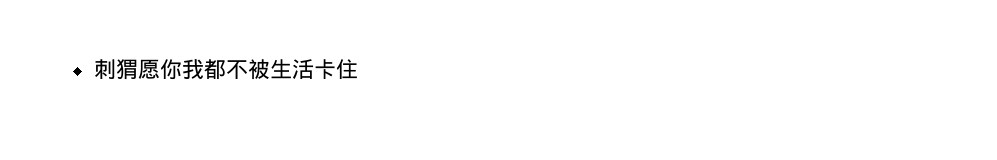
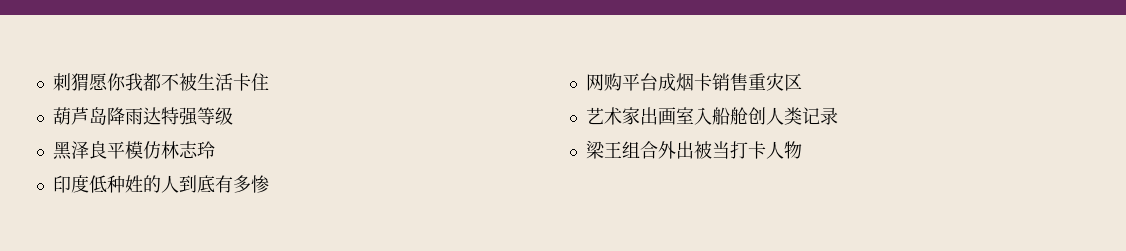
+ 葫芦岛降雨达特强等级
+ 黑泽良平模仿林志玲
+ 印度低种姓的人到底有多惨
+ 网购平台成烟卡销售重灾区
+ 艺术家出画室入船舱创人类记录
+ 梁王组合外出被当打卡人物

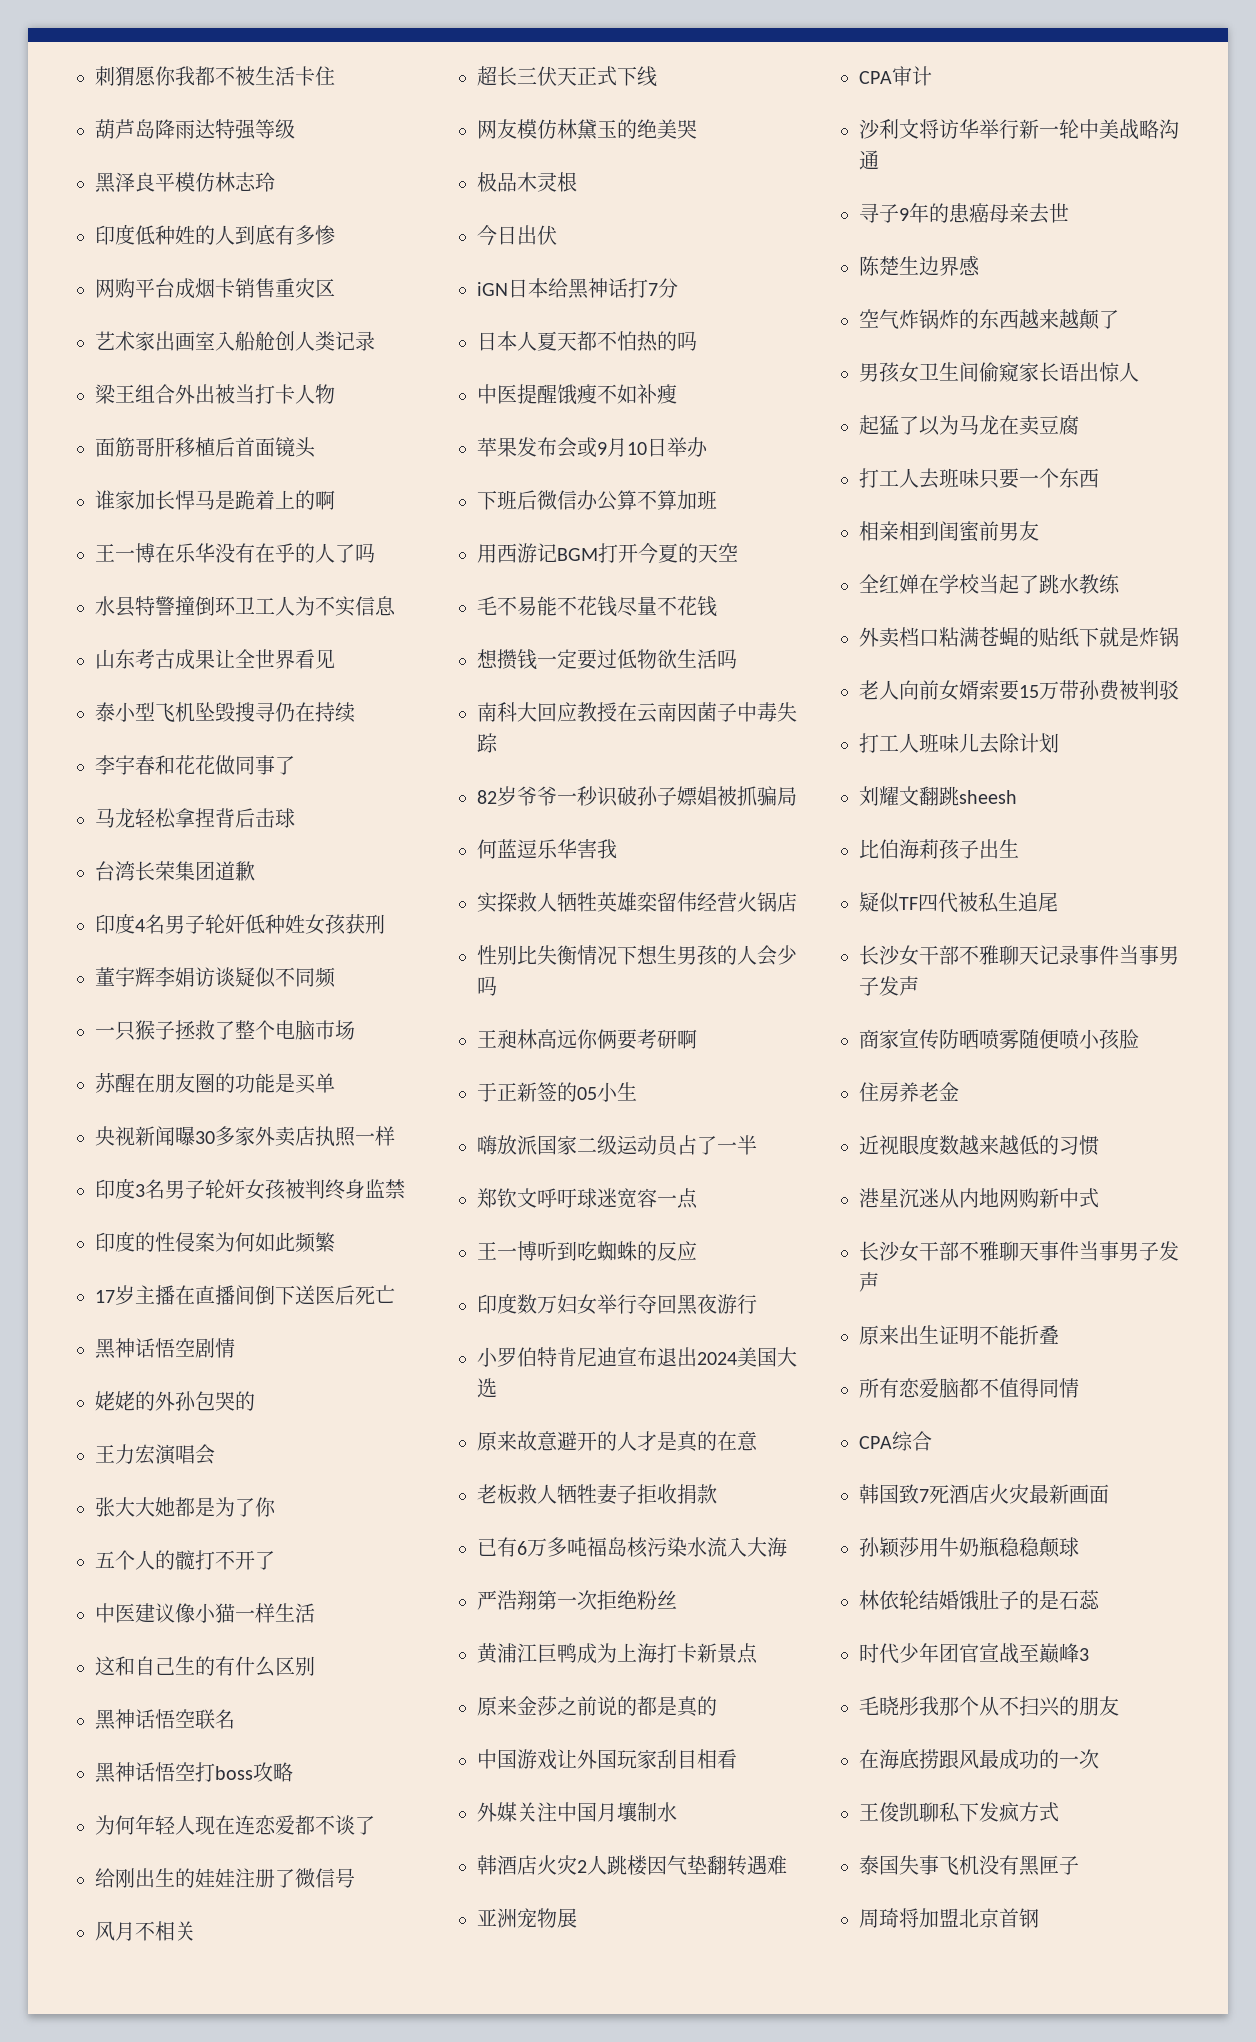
+ 面筋哥肝移植后首面镜头
+ 谁家加长悍马是跪着上的啊
+ 王一博在乐华没有在乎的人了吗
+ 水县特警撞倒环卫工人为不实信息
+ 山东考古成果让全世界看见
+ 泰小型飞机坠毁搜寻仍在持续
+ 李宇春和花花做同事了
+ 马龙轻松拿捏背后击球
+ 台湾长荣集团道歉
+ 印度4名男子轮奸低种姓女孩获刑
+ 董宇辉李娟访谈疑似不同频
+ 一只猴子拯救了整个电脑市场
+ 苏醒在朋友圈的功能是买单
+ 央视新闻曝30多家外卖店执照一样
+ 印度3名男子轮奸女孩被判终身监禁
+ 印度的性侵案为何如此频繁
+ 17岁主播在直播间倒下送医后死亡
+ 黑神话悟空剧情
+ 姥姥的外孙包哭的
+ 王力宏演唱会
+ 张大大她都是为了你
+ 五个人的髋打不开了
+ 中医建议像小猫一样生活
+ 这和自己生的有什么区别
+ 黑神话悟空联名
+ 黑神话悟空打boss攻略
+ 为何年轻人现在连恋爱都不谈了
+ 给刚出生的娃娃注册了微信号
+ 风月不相关
+ 超长三伏天正式下线
+ 网友模仿林黛玉的绝美哭
+ 极品木灵根
+ 今日出伏
+ iGN日本给黑神话打7分
+ 日本人夏天都不怕热的吗
+ 中医提醒饿瘦不如补瘦
+ 苹果发布会或9月10日举办
+ 下班后微信办公算不算加班
+ 用西游记BGM打开今夏的天空
+ 毛不易能不花钱尽量不花钱
+ 想攒钱一定要过低物欲生活吗
+ 南科大回应教授在云南因菌子中毒失踪
+ 82岁爷爷一秒识破孙子嫖娼被抓骗局
+ 何蓝逗乐华害我
+ 实探救人牺牲英雄栾留伟经营火锅店
+ 性别比失衡情况下想生男孩的人会少吗
+ 王昶林高远你俩要考研啊
+ 于正新签的05小生
+ 嗨放派国家二级运动员占了一半
+ 郑钦文呼吁球迷宽容一点
+ 王一博听到吃蜘蛛的反应
+ 印度数万妇女举行夺回黑夜游行
+ 小罗伯特肯尼迪宣布退出2024美国大选
+ 原来故意避开的人才是真的在意
+ 老板救人牺牲妻子拒收捐款
+ 已有6万多吨福岛核污染水流入大海
+ 严浩翔第一次拒绝粉丝
+ 黄浦江巨鸭成为上海打卡新景点
+ 原来金莎之前说的都是真的
+ 中国游戏让外国玩家刮目相看
+ 外媒关注中国月壤制水
+ 韩酒店火灾2人跳楼因气垫翻转遇难
+ 亚洲宠物展
+ CPA审计
+ 沙利文将访华举行新一轮中美战略沟通
+ 寻子9年的患癌母亲去世
+ 陈楚生边界感
+ 空气炸锅炸的东西越来越颠了
+ 男孩女卫生间偷窥家长语出惊人
+ 起猛了以为马龙在卖豆腐
+ 打工人去班味只要一个东西
+ 相亲相到闺蜜前男友
+ 全红婵在学校当起了跳水教练
+ 外卖档口粘满苍蝇的贴纸下就是炸锅
+ 老人向前女婿索要15万带孙费被判驳
+ 打工人班味儿去除计划
+ 刘耀文翻跳sheesh
+ 比伯海莉孩子出生
+ 疑似TF四代被私生追尾
+ 长沙女干部不雅聊天记录事件当事男子发声
+ 商家宣传防晒喷雾随便喷小孩脸
+ 住房养老金
+ 近视眼度数越来越低的习惯
+ 港星沉迷从内地网购新中式
+ 长沙女干部不雅聊天事件当事男子发声
+ 原来出生证明不能折叠
+ 所有恋爱脑都不值得同情
+ CPA综合
+ 韩国致7死酒店火灾最新画面
+ 孙颖莎用牛奶瓶稳稳颠球
+ 林依轮结婚饿肚子的是石蕊
+ 时代少年团官宣战至巅峰3
+ 毛晓彤我那个从不扫兴的朋友
+ 在海底捞跟风最成功的一次
+ 王俊凯聊私下发疯方式
+ 泰国失事飞机没有黑匣子
+ 周琦将加盟北京首钢

